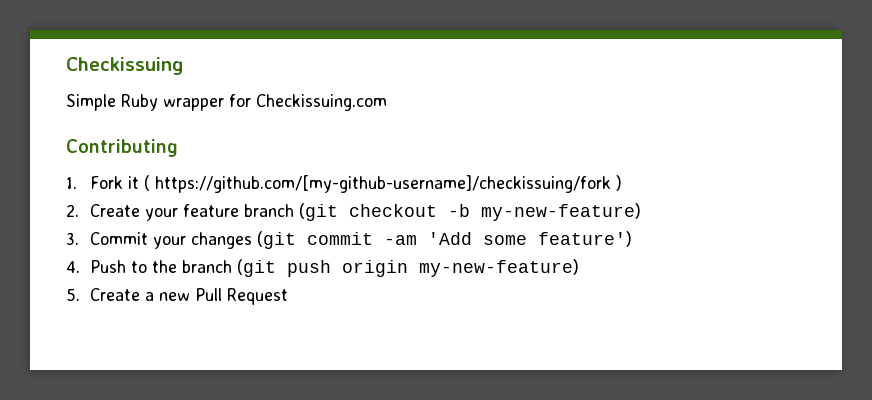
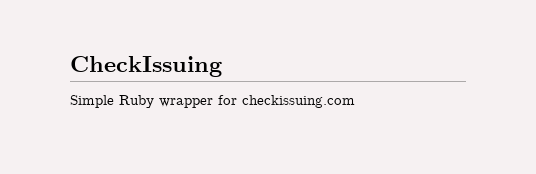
- Checkissuing
+ CheckIssuing
- Simple Ruby wrapper for Checkissuing.com
- Contributing
- 1. Fork it ( https://github.com/[my-github-username]/checkissuing/fork )
- 2. Create your feature branch (git checkout -b my-new-feature)
- 3. Commit your changes (git commit -am 'Add some feature')
- 4. Push to the branch (git push origin my-new-feature)
- 5. Create a new Pull Request
+ Simple Ruby wrapper for checkissuing.com

